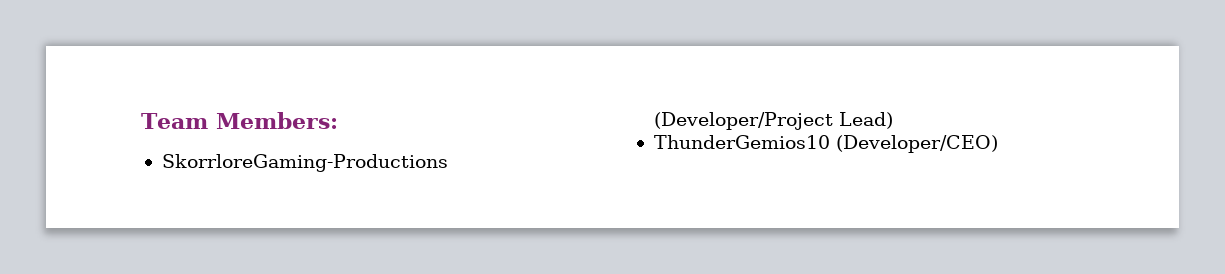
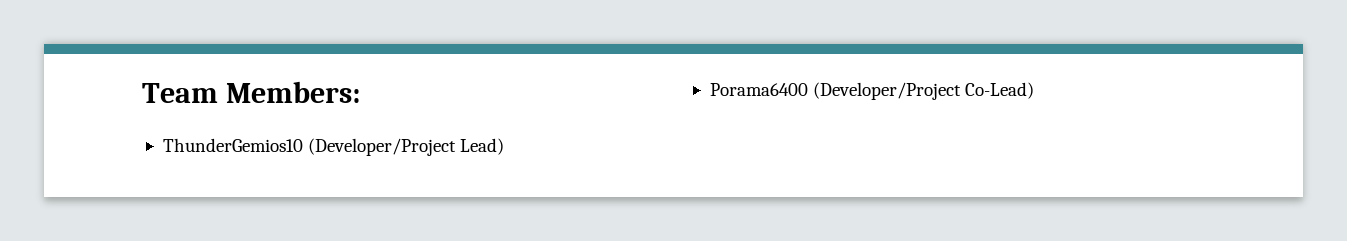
- SkorrloreGaming-Productions (Developer/Project Lead)
+ ThunderGemios10 (Developer/Project Lead)
- ThunderGemios10 (Developer/CEO)
+ Porama6400 (Developer/Project Co-Lead)

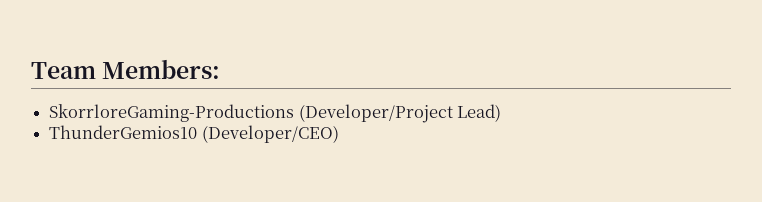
- ThunderGemios10 (Developer/Project Lead)
+ SkorrloreGaming-Productions (Developer/Project Lead)
- Porama6400 (Developer/Project Co-Lead)
+ ThunderGemios10 (Developer/CEO)

